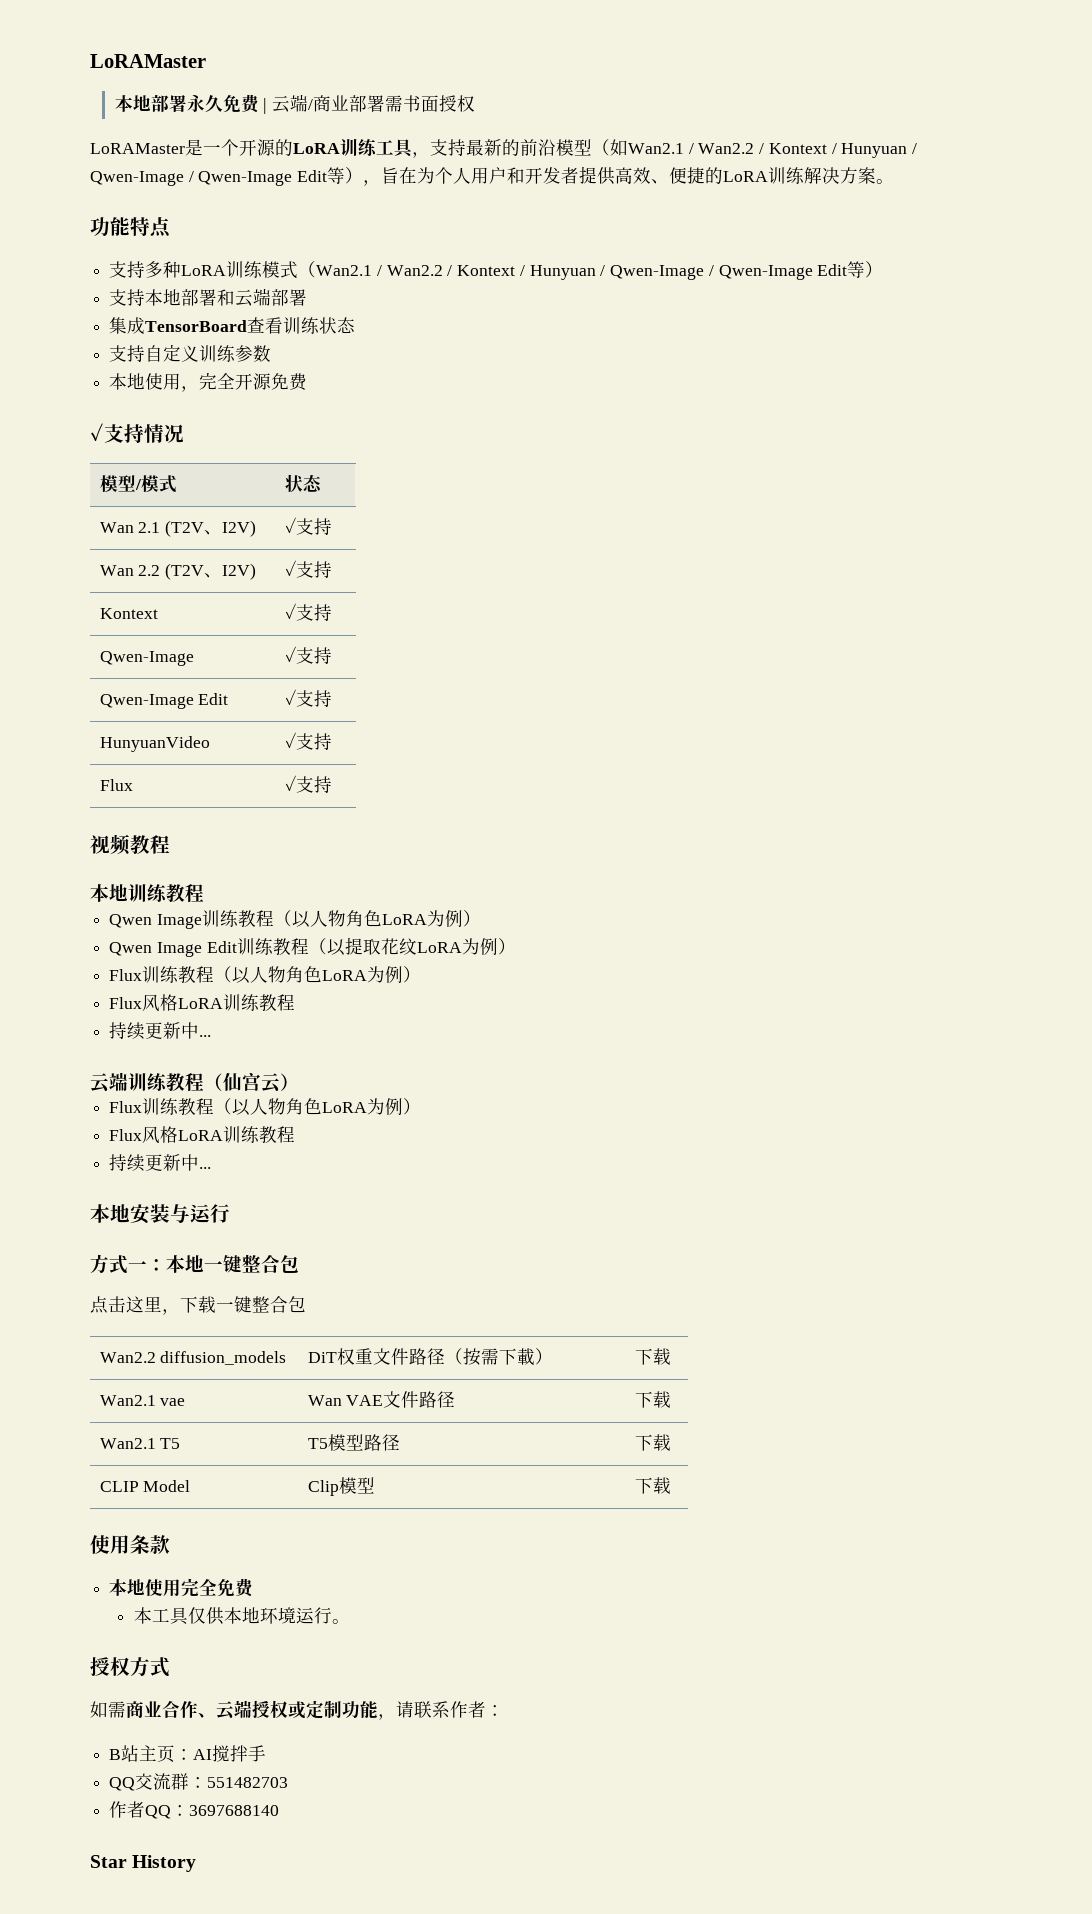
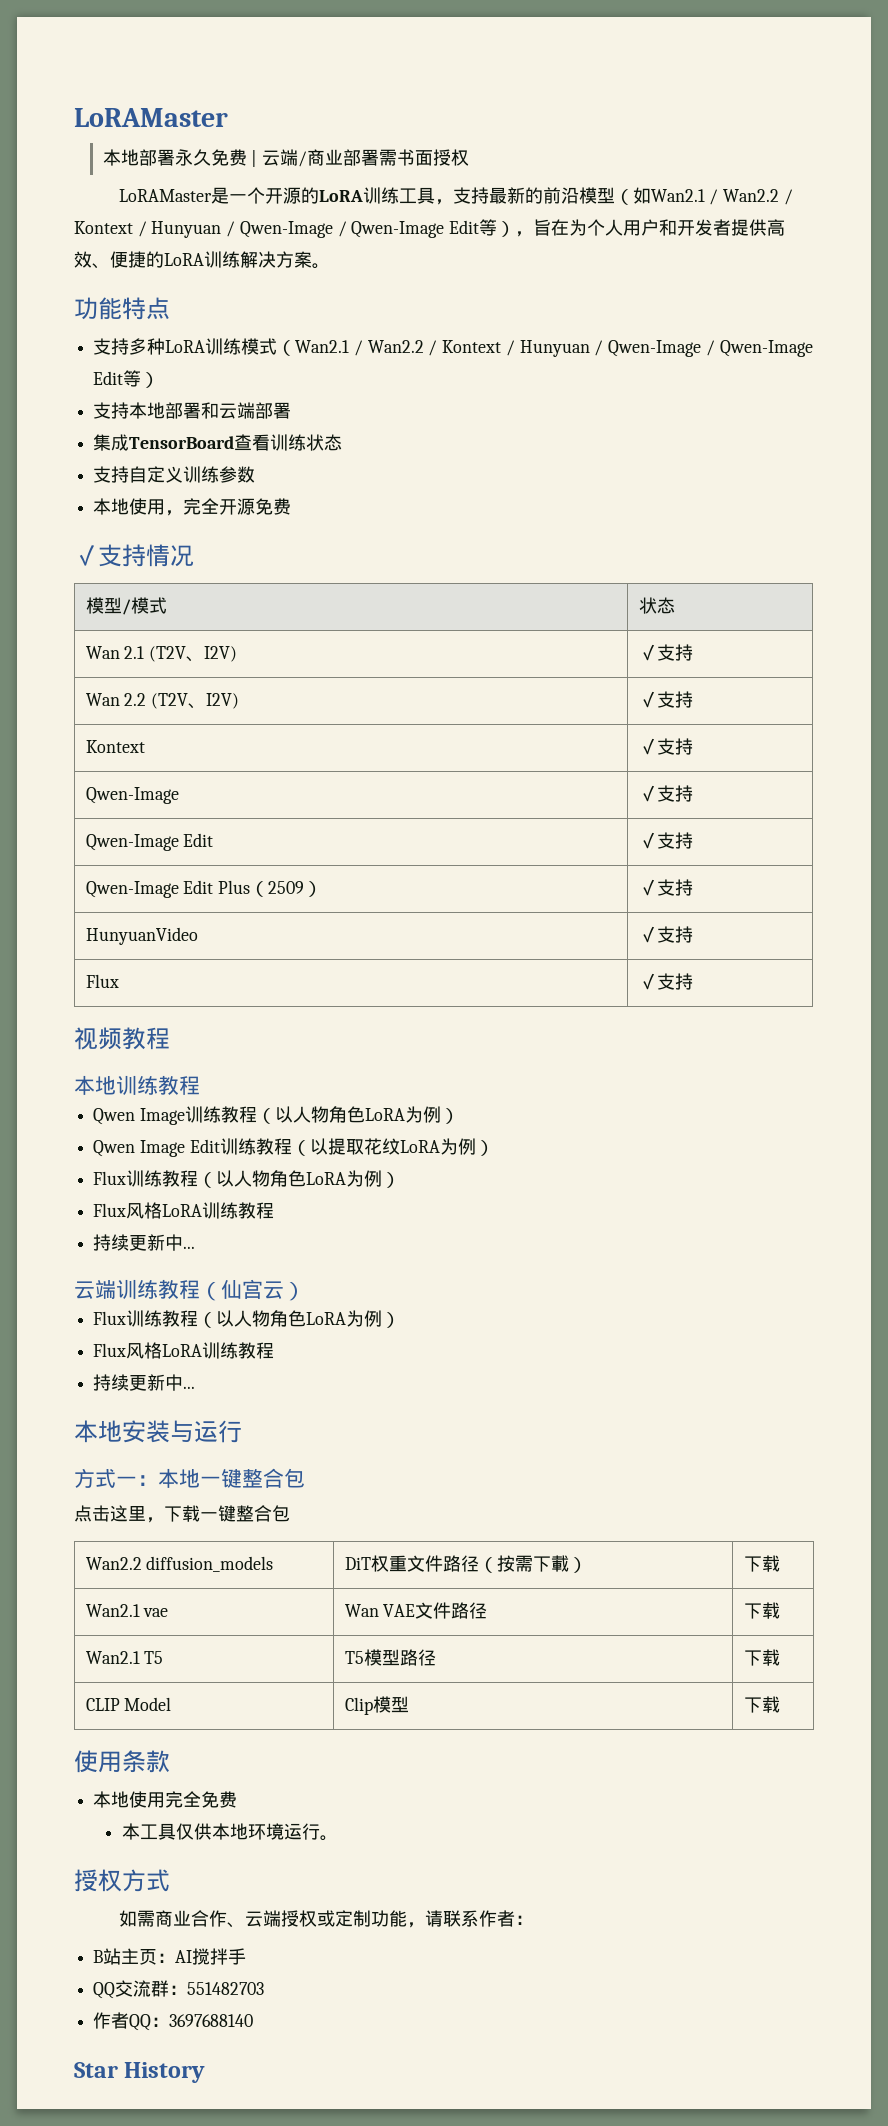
+ Qwen-Image Edit Plus（2509） | ✓支持

